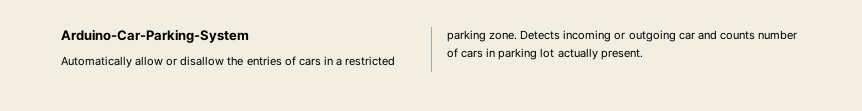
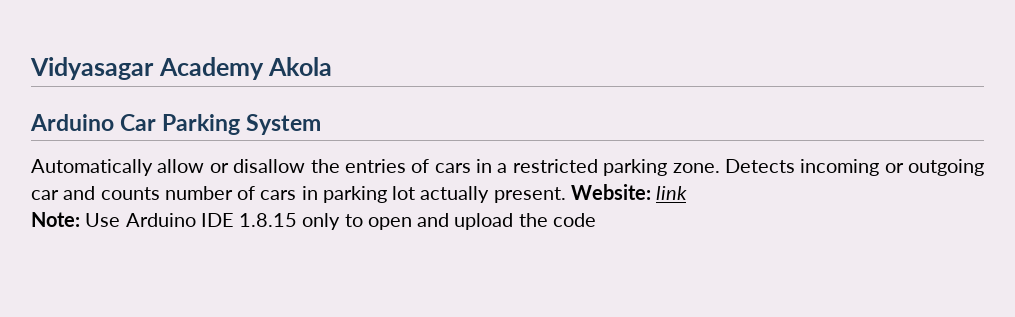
- Arduino-Car-Parking-System
+ Vidyasagar Academy Akola
+ Arduino Car Parking System
+ Website: link
+ Note: Use Arduino IDE 1.8.15 only to open and upload the code

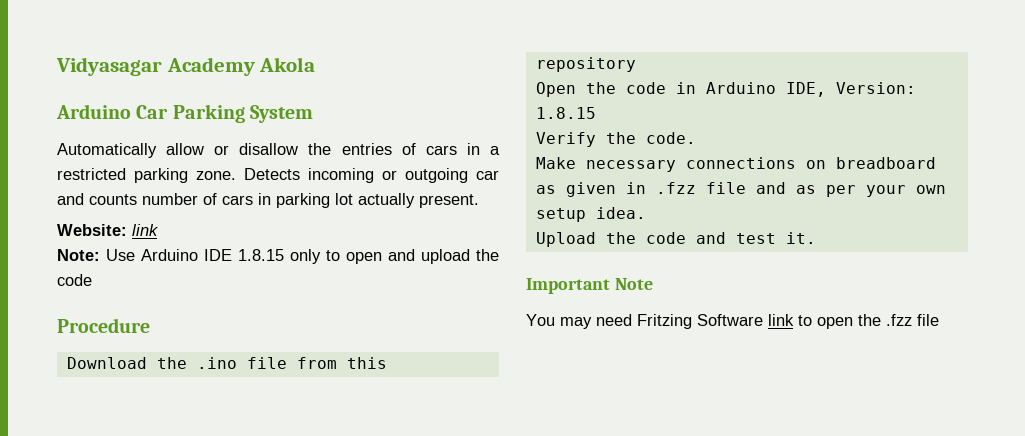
- Detects incoming or outgoing car and counts number of cars in parking lot actually present. Website: link
+ Detects incoming or outgoing car and counts number of cars in parking lot actually present.
+ Website: link
+ Procedure
+ Download the .ino file from this repository
+ Open the code in Arduino IDE, Version: 1.8.15
+ Verify the code.
+ Make necessary connections on breadboard as given in .fzz file and as per your own setup idea.
+ Upload the code and test it.
+ Important Note
+ You may need Fritzing Software link to open the .fzz file

